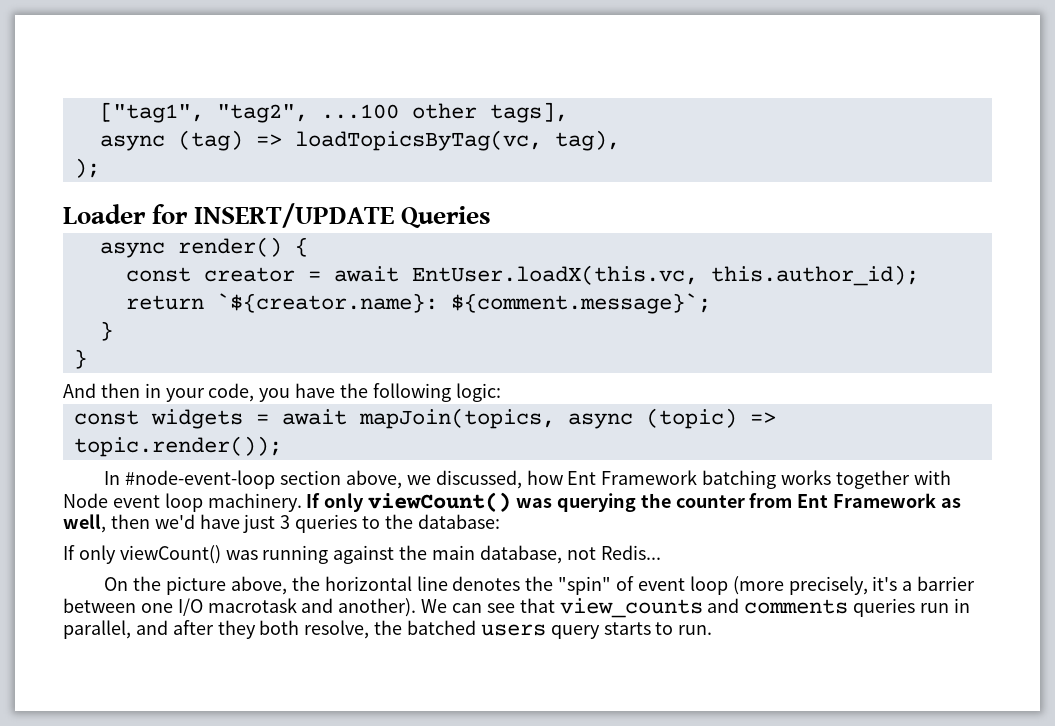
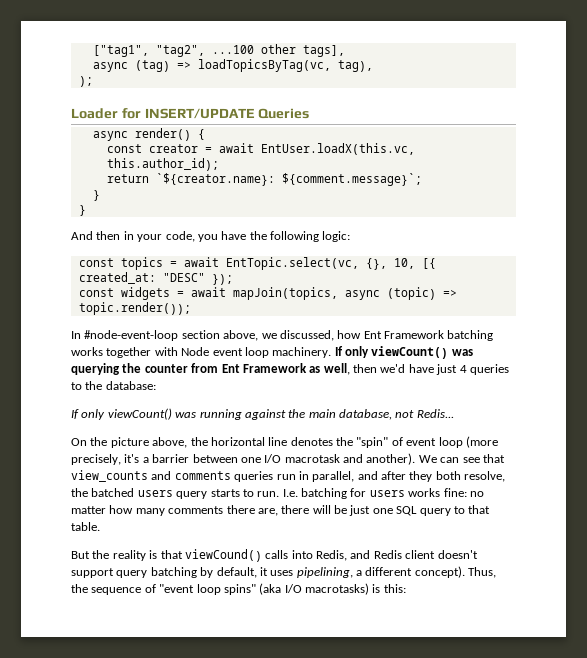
+ const topics = await EntTopic.select(vc, {}, 10, [{ created_at: "DESC" });
- If only viewCount() was querying the counter from Ent Framework as well, then we'd have just 3 queries to the database:
+ If only viewCount() was querying the counter from Ent Framework as well, then we'd have just 4 queries to the database:
+ I.e. batching for users works fine: no matter how many comments there are, there will be just one SQL query to that table.
+ But the reality is that viewCound() calls into Redis, and Redis client doesn't support query batching by default, it uses pipelining, a different concept). Thus, the sequence of "event loop spins" (aka I/O macrotasks) is this:

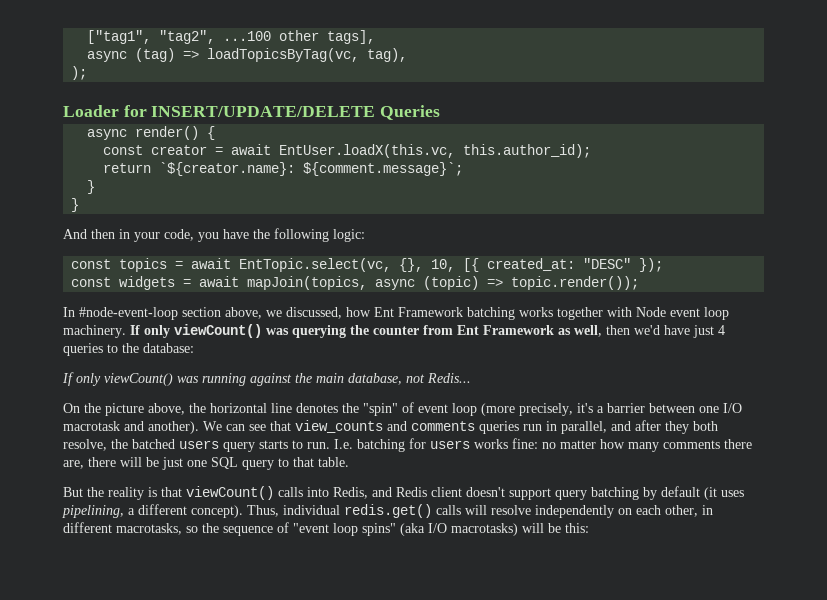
- Loader for INSERT/UPDATE Queries
+ Loader for INSERT/UPDATE/DELETE Queries
- But the reality is that viewCound() calls into Redis, and Redis client doesn't support query batching by default, it uses pipelining, a different concept).
+ But the reality is that viewCount() calls into Redis, and Redis client doesn't support query batching by default (it uses pipelining, a different concept).
- Thus, the sequence of "event loop spins" (aka I/O macrotasks) is this:
+ Thus, individual redis.get() calls will resolve independently on each other, in different macrotasks, so the sequence of "event loop spins" (aka I/O macrotasks) will be this:

